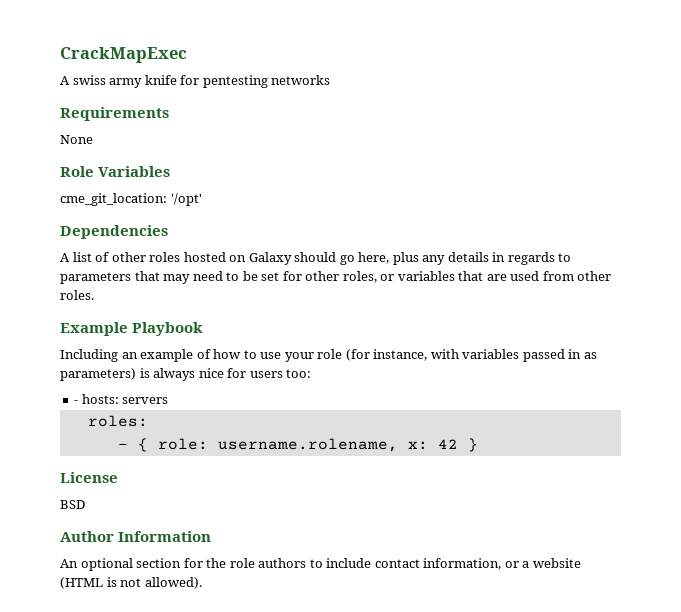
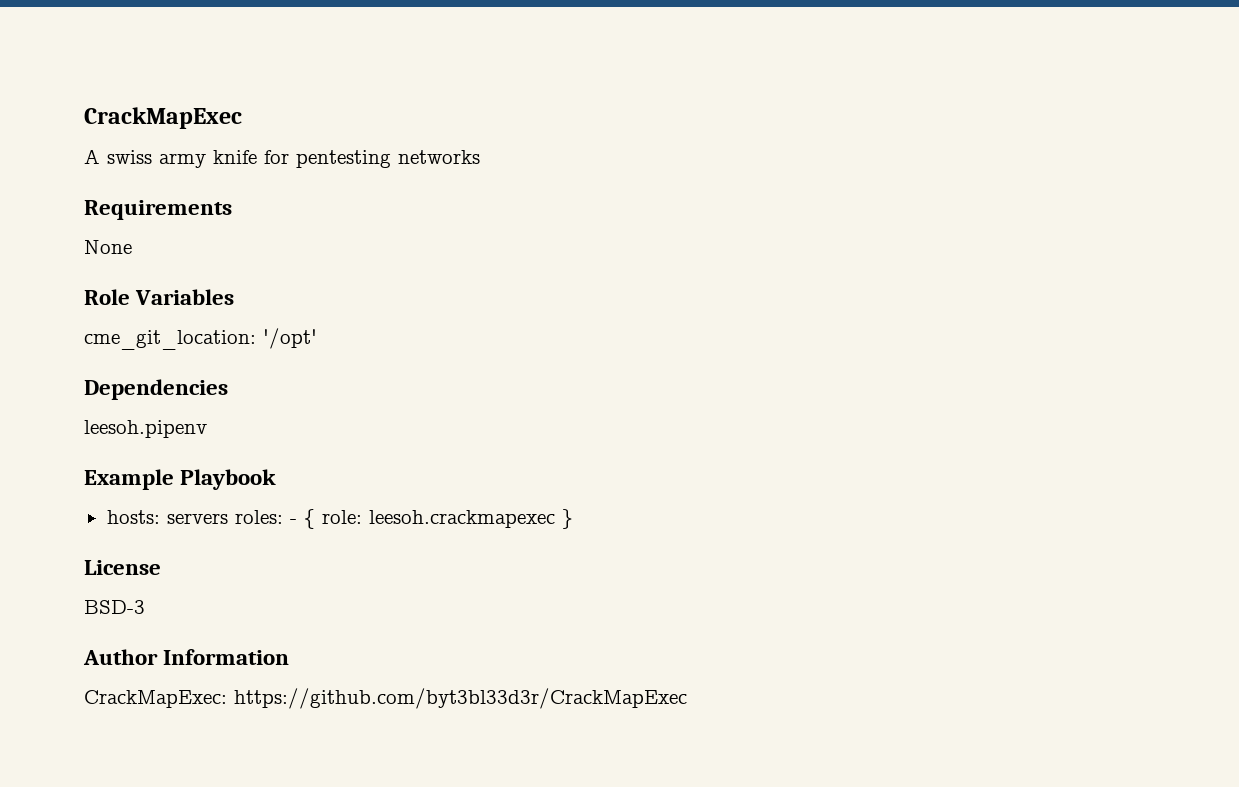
- A list of other roles hosted on Galaxy should go here, plus any details in regards to parameters that may need to be set for other roles, or variables that are used from other roles.
+ leesoh.pipenv
  Example Playbook
- Including an example of how to use your role (for instance, with variables passed in as parameters) is always nice for users too:
- - hosts: servers
- roles:
- - { role: username.rolename, x: 42 }
+ hosts: servers roles: - { role: leesoh.crackmapexec }
- BSD
+ BSD-3
- An optional section for the role authors to include contact information, or a website (HTML is not allowed).
+ CrackMapExec: https://github.com/byt3bl33d3r/CrackMapExec

